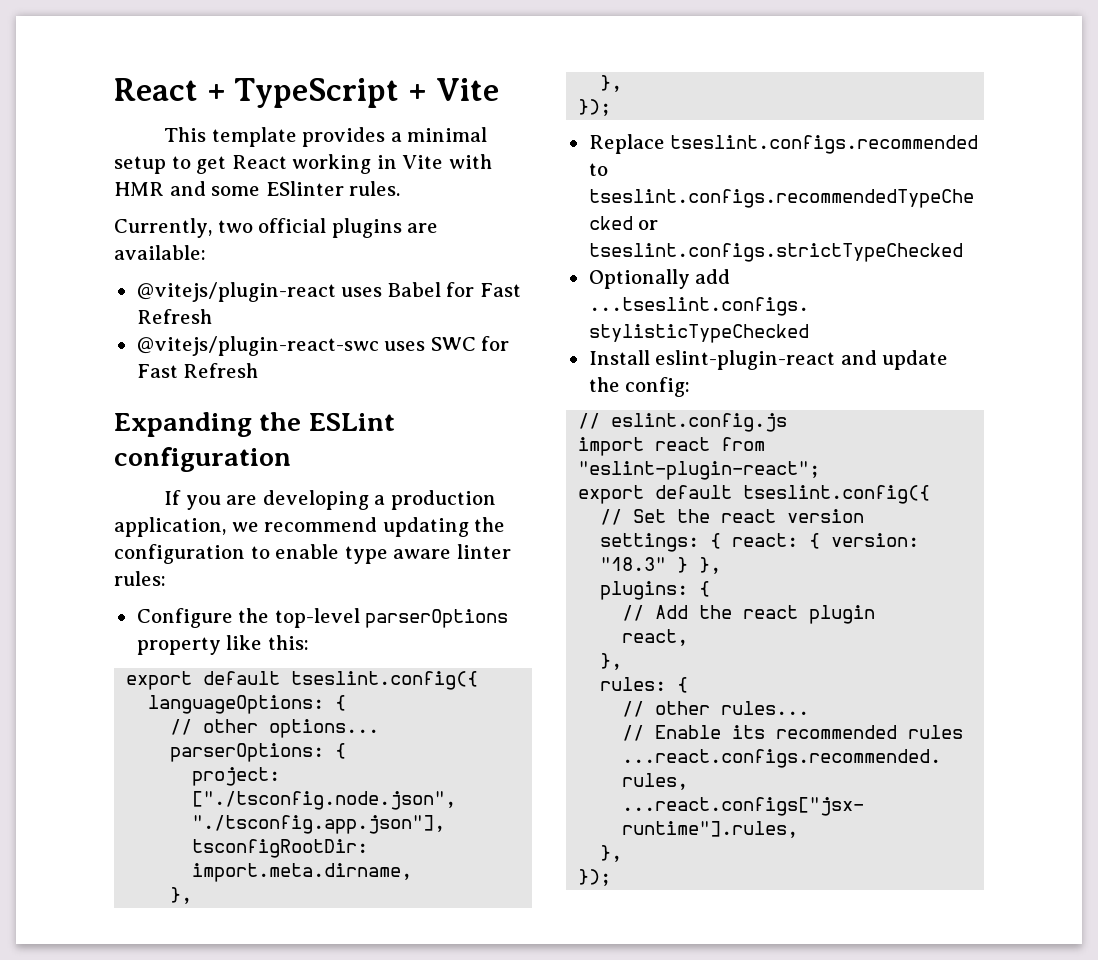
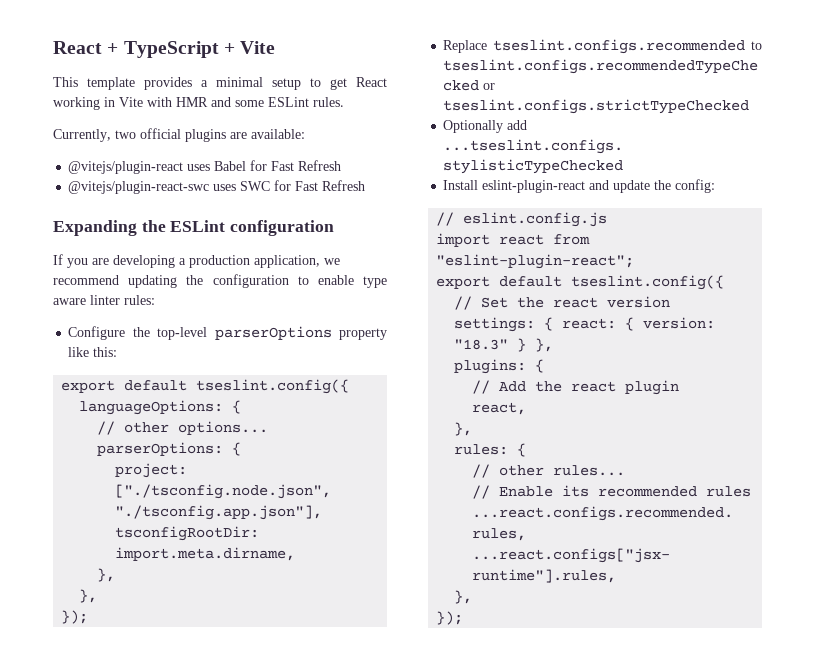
- This template provides a minimal setup to get React working in Vite with HMR and some ESlinter rules.
+ This template provides a minimal setup to get React working in Vite with HMR and some ESLint rules.

